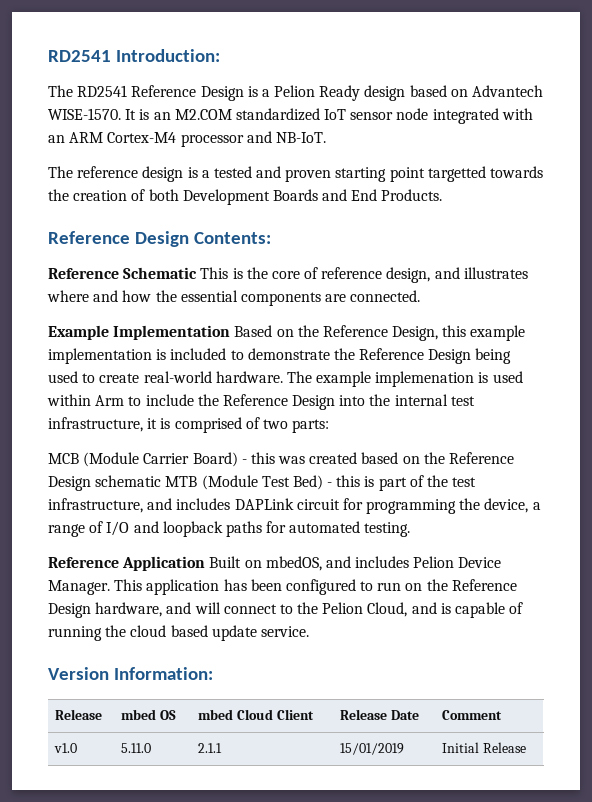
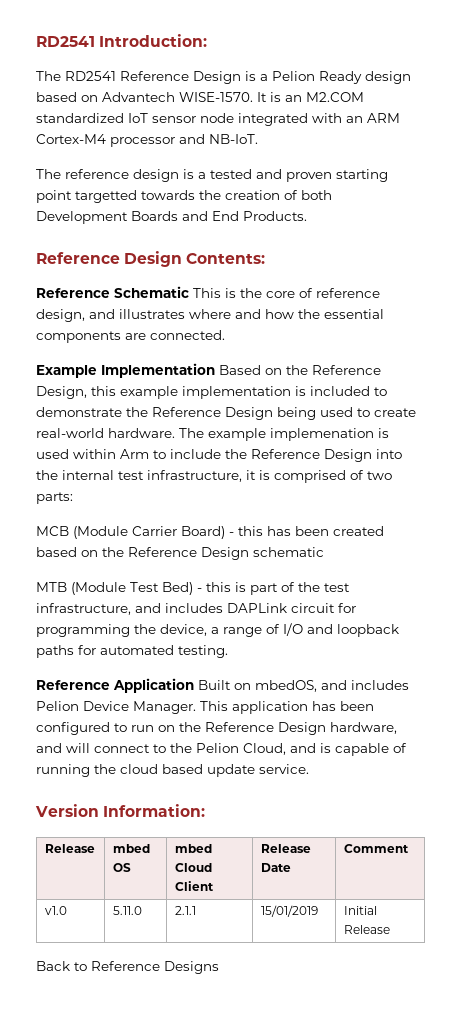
- MCB (Module Carrier Board) - this was created based on the Reference Design schematic MTB (Module Test Bed) - this is part of the test infrastructure, and includes DAPLink circuit for programming the device, a range of I/O and loopback paths for automated testing.
+ MCB (Module Carrier Board) - this has been created based on the Reference Design schematic
+ MTB (Module Test Bed) - this is part of the test infrastructure, and includes DAPLink circuit for programming the device, a range of I/O and loopback paths for automated testing.
+ Back to Reference Designs

